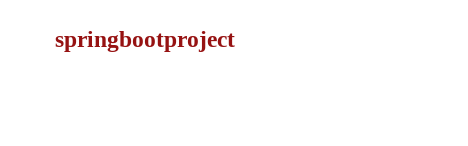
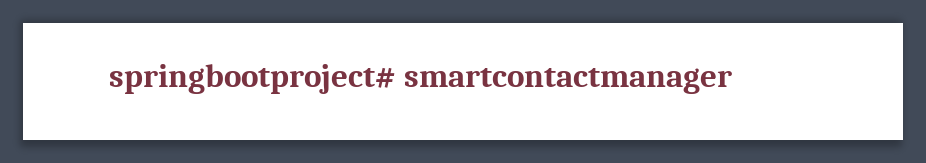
- springbootproject
+ springbootproject# smartcontactmanager

